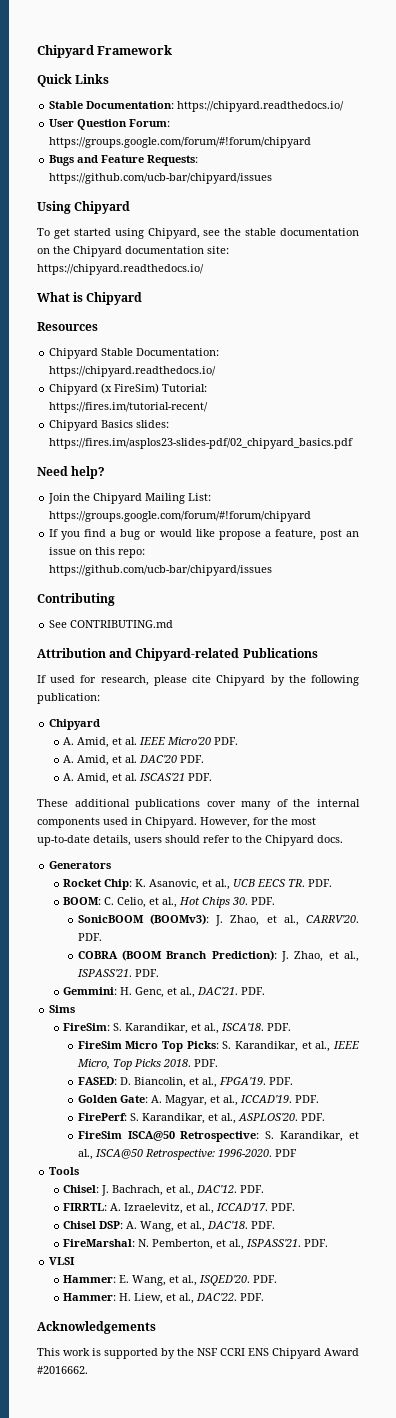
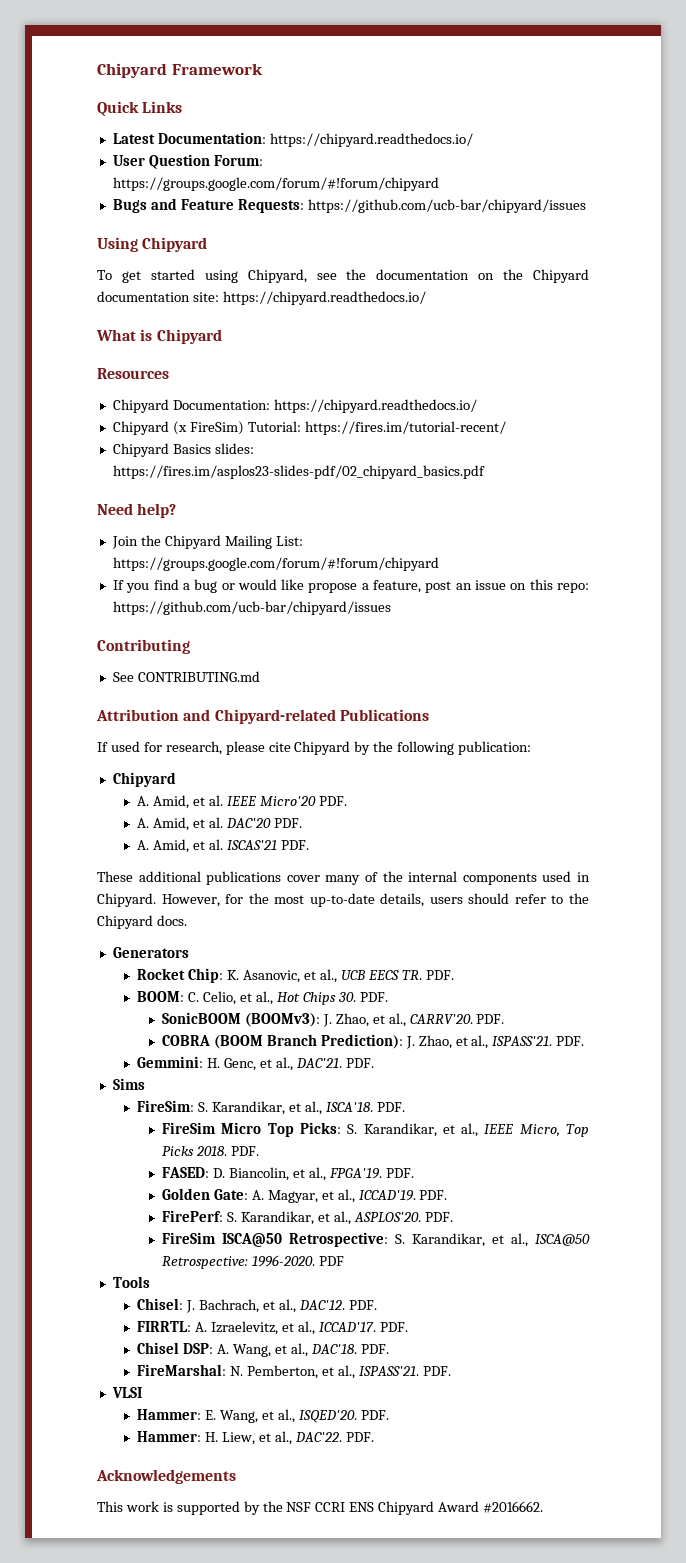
  Quick Links
- Stable Documentation: https://chipyard.readthedocs.io/
+ Latest Documentation: https://chipyard.readthedocs.io/
- To get started using Chipyard, see the stable documentation on the Chipyard documentation site: https://chipyard.readthedocs.io/
+ To get started using Chipyard, see the documentation on the Chipyard documentation site: https://chipyard.readthedocs.io/
- Chipyard Stable Documentation: https://chipyard.readthedocs.io/
+ Chipyard Documentation: https://chipyard.readthedocs.io/

